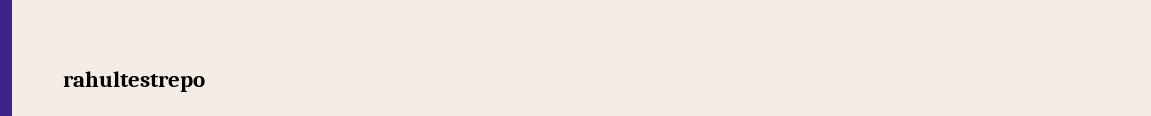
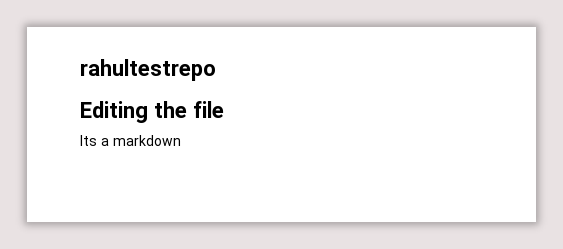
+ Editing the file
+ Its a markdown

